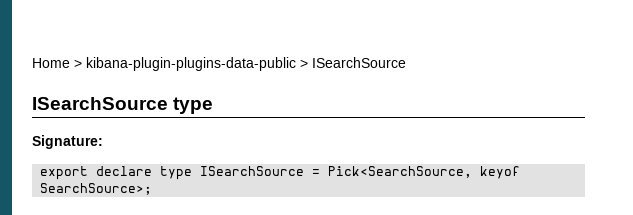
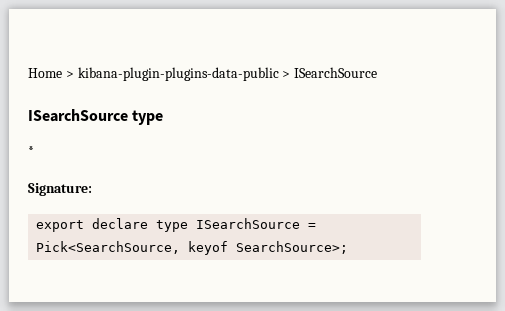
+ *

